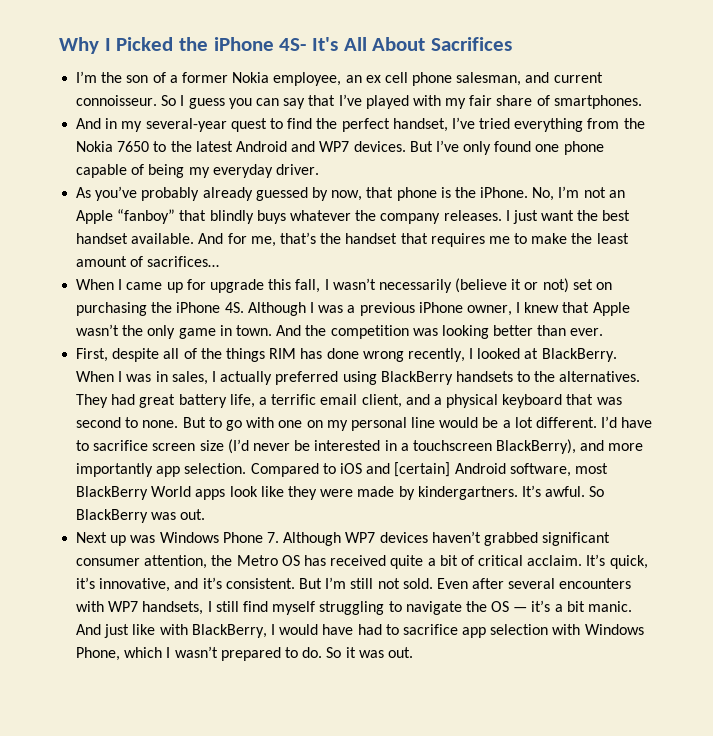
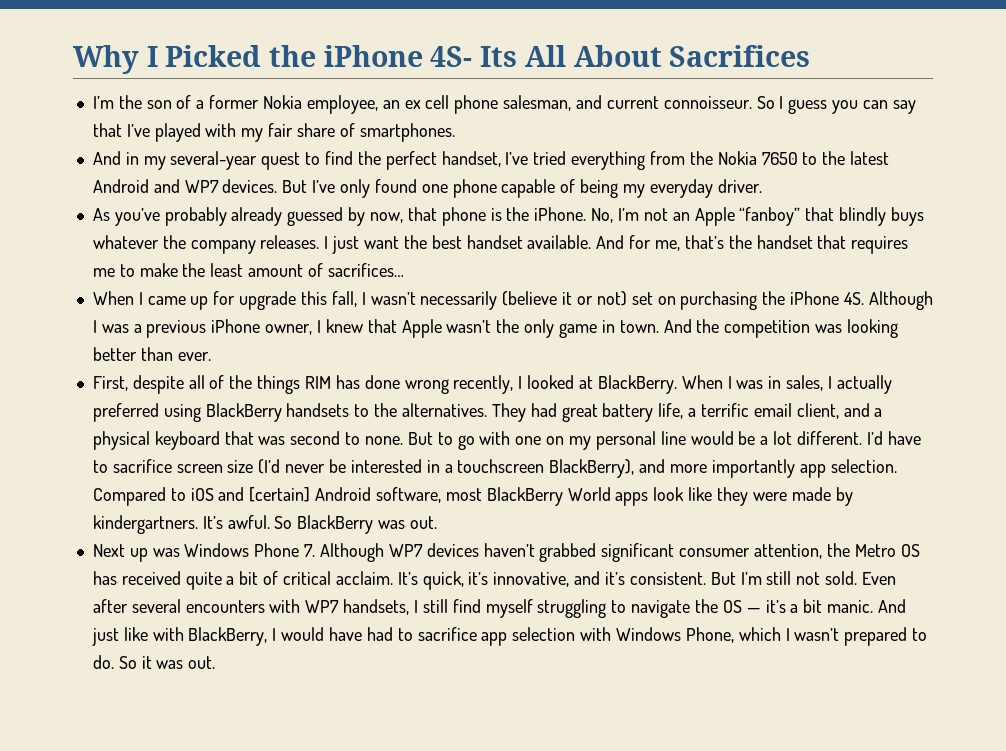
- Why I Picked the iPhone 4S- It's All About Sacrifices
+ Why I Picked the iPhone 4S- Its All About Sacrifices

